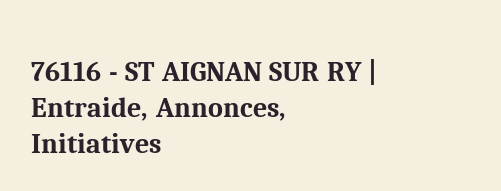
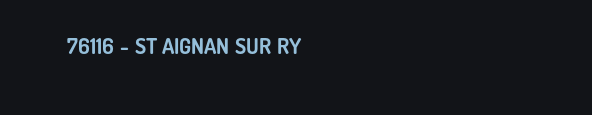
- 76116 - ST AIGNAN SUR RY | Entraide, Annonces, Initiatives
+ 76116 - ST AIGNAN SUR RY

